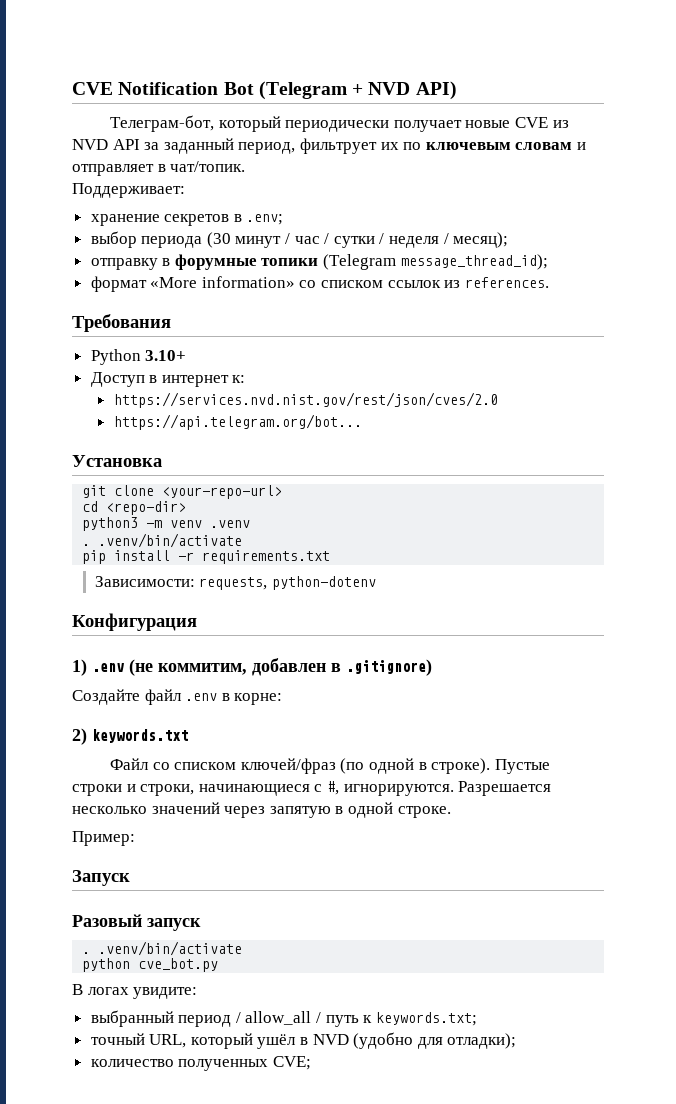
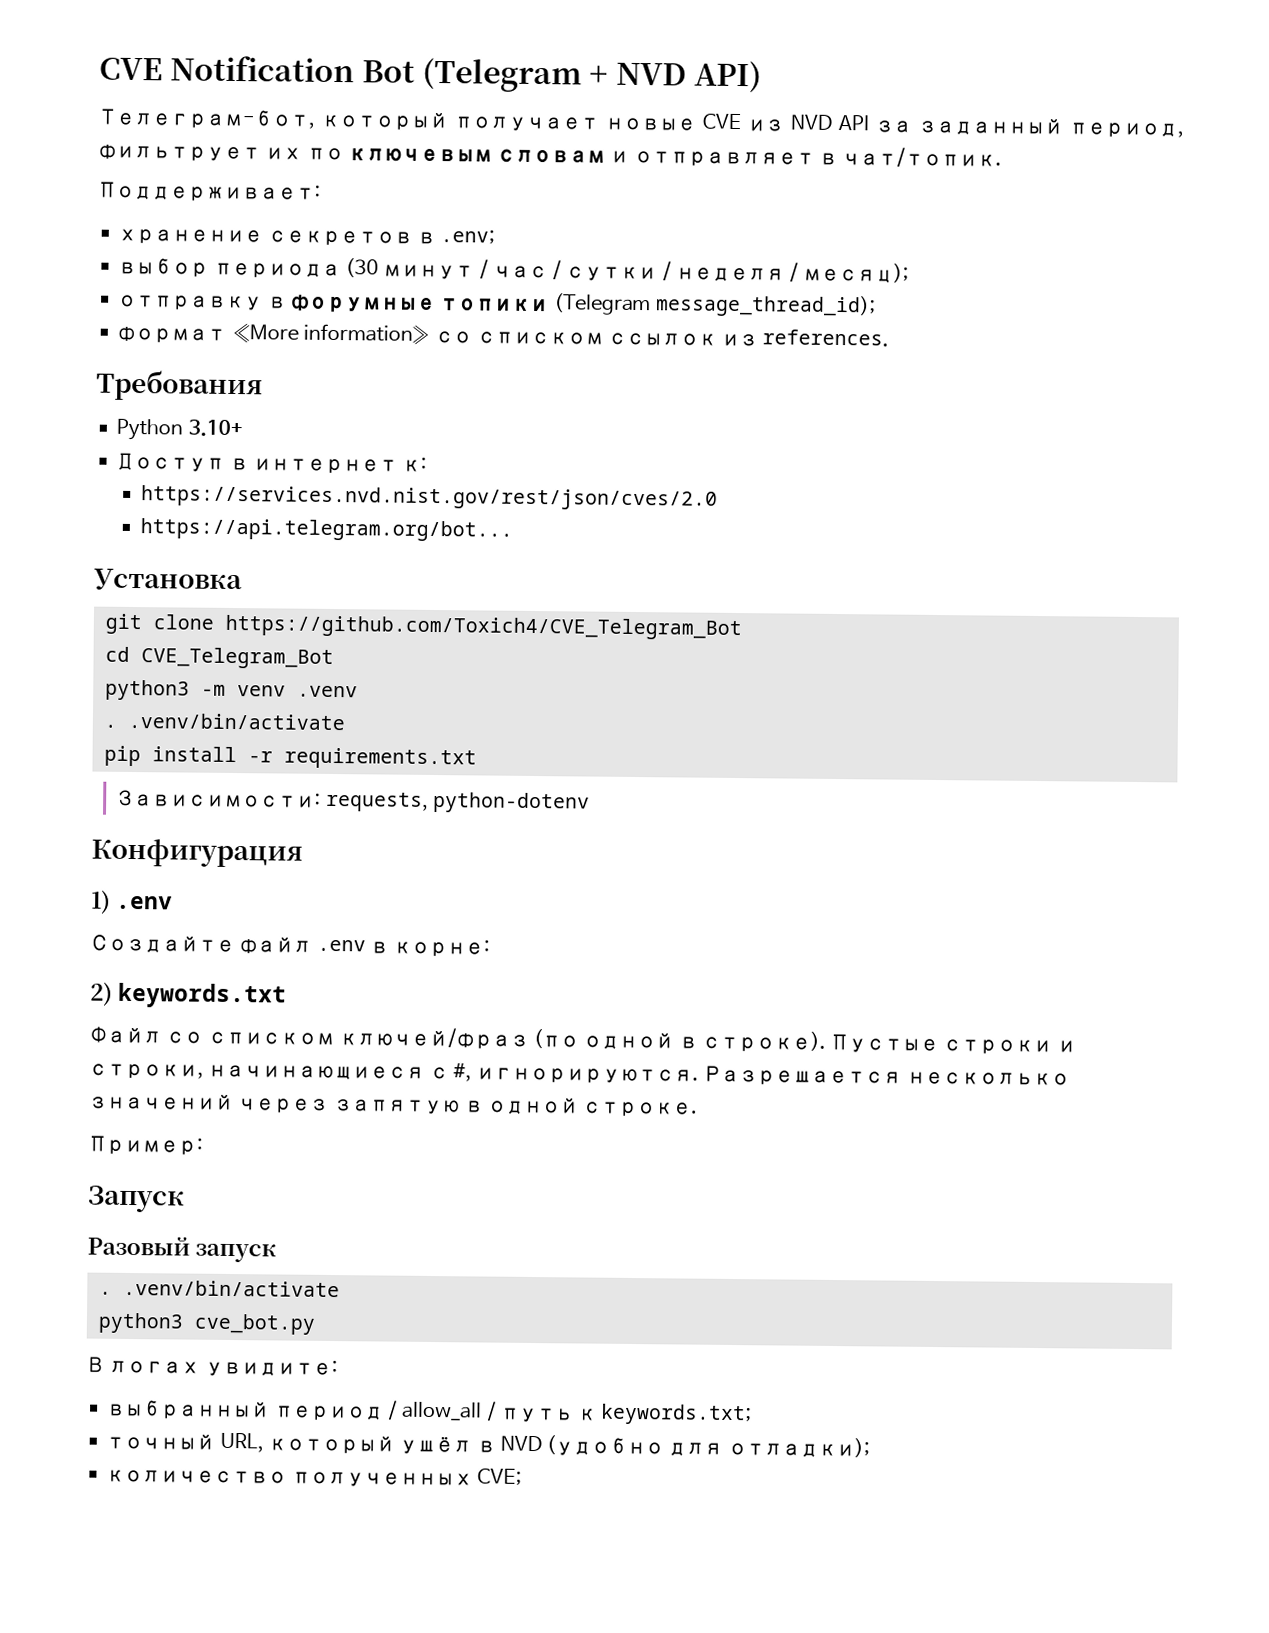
- Телеграм-бот, который периодически получает новые CVE из NVD API за заданный период, фильтрует их по ключевым словам и отправляет в чат/топик.
+ Телеграм-бот, который получает новые CVE из NVD API за заданный период, фильтрует их по ключевым словам и отправляет в чат/топик.
- git clone <your-repo-url>
+ git clone https://github.com/Toxich4/CVE_Telegram_Bot
- cd <repo-dir>
+ cd CVE_Telegram_Bot
- 1) .env (не коммитим, добавлен в .gitignore)
+ 1) .env
- python cve_bot.py
+ python3 cve_bot.py

